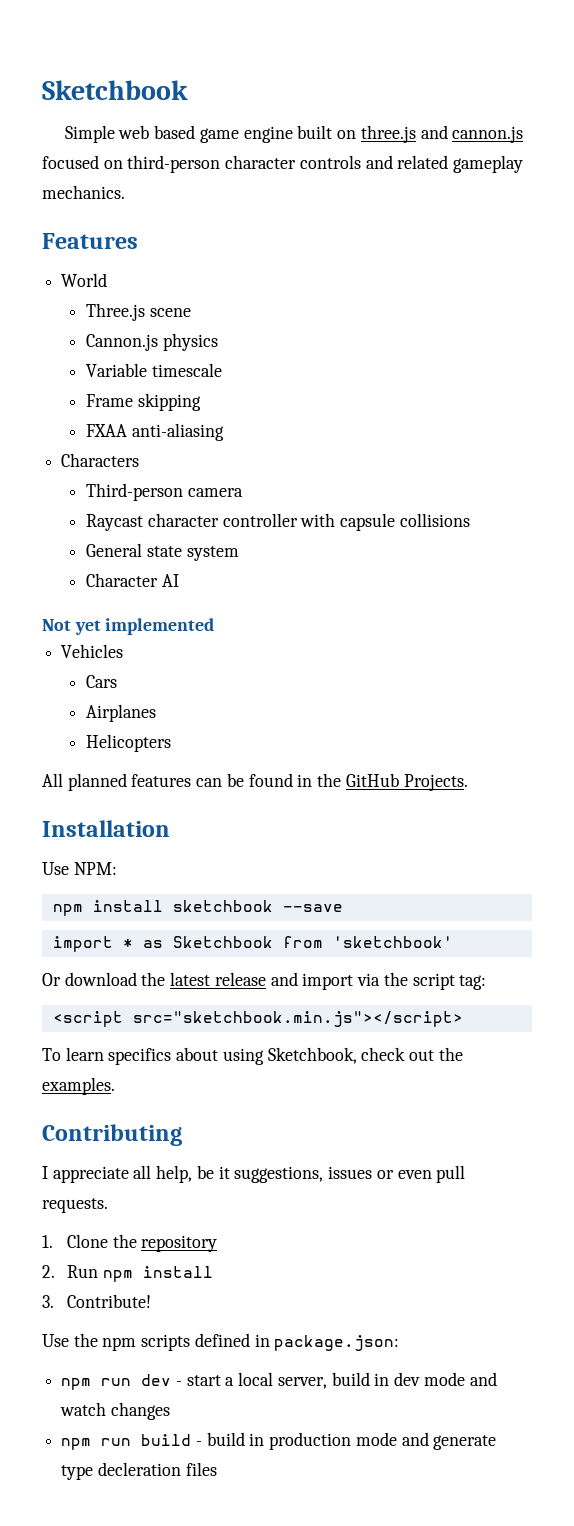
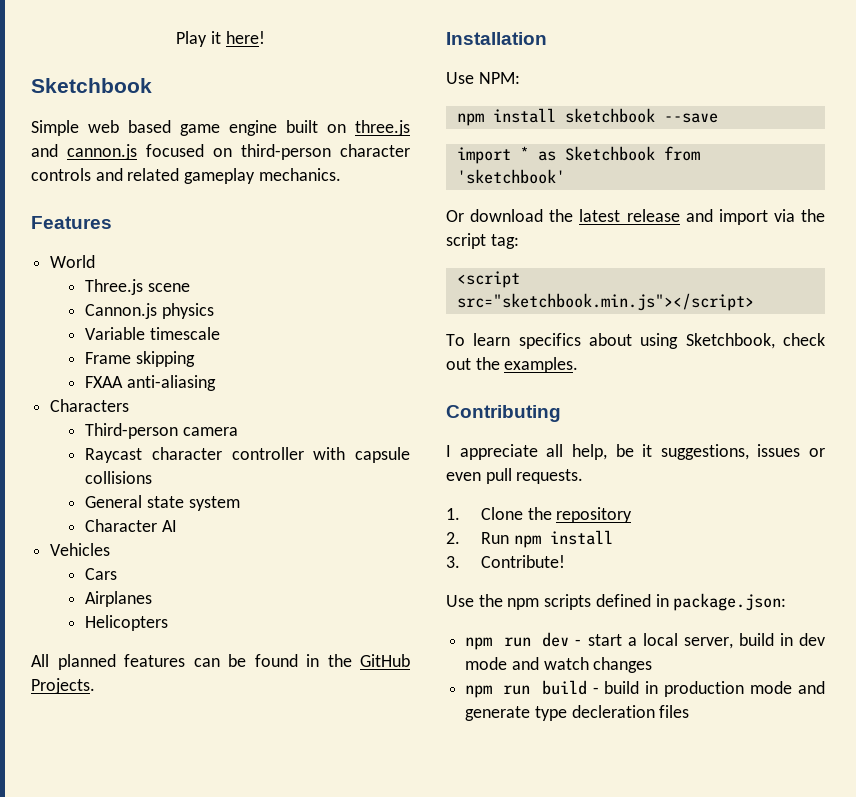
+ Play it here!
- Not yet implemented

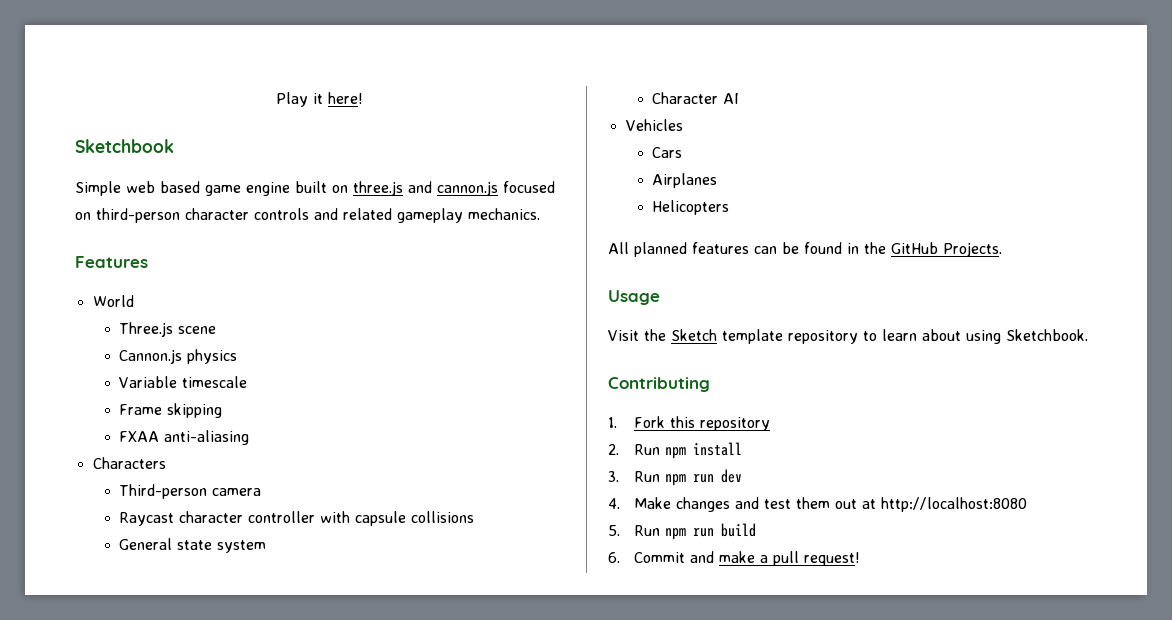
- Installation
- Use NPM:
- npm install sketchbook --save
- import * as Sketchbook from 'sketchbook'
- Or download the latest release and import via the script tag:
- <script src="sketchbook.min.js"></script>
- To learn specifics about using Sketchbook, check out the examples.
+ Usage
+ Visit the Sketch template repository to learn about using Sketchbook.
  Contributing
- I appreciate all help, be it suggestions, issues or even pull requests.
- 1. Clone the repository
+ 1. Fork this repository
- 3. Contribute!
- Use the npm scripts defined in package.json:
- npm run dev - start a local server, build in dev mode and watch changes
- npm run build - build in production mode and generate type decleration files
+ 3. Run npm run dev
+ 4. Make changes and test them out at http://localhost:8080
+ 5. Run npm run build
+ 6. Commit and make a pull request!

